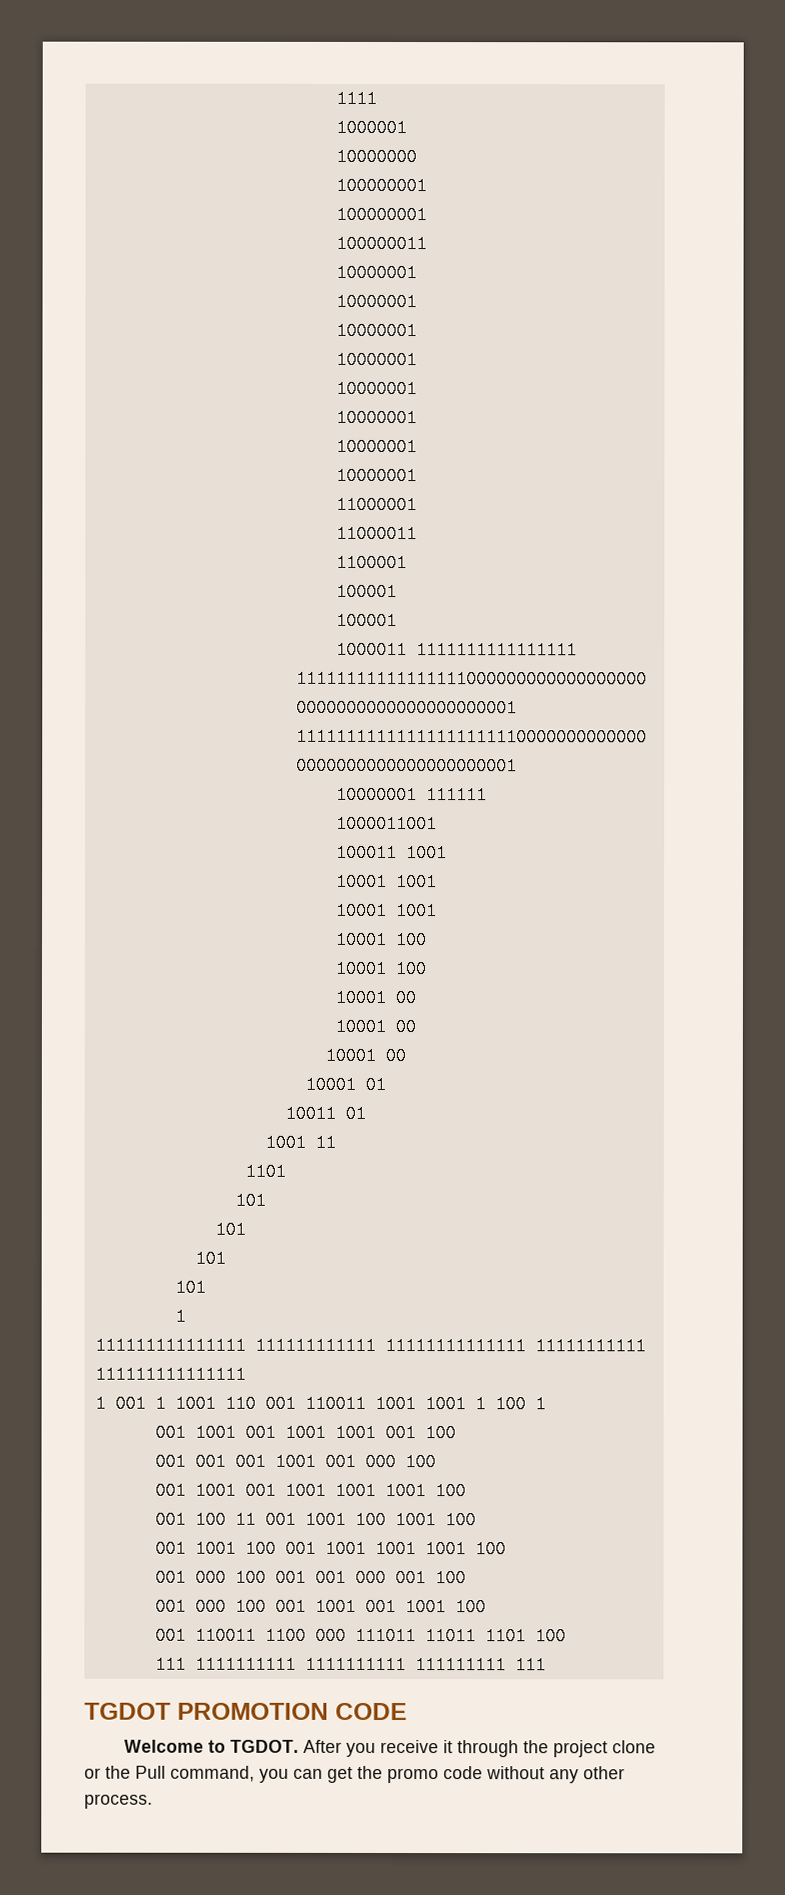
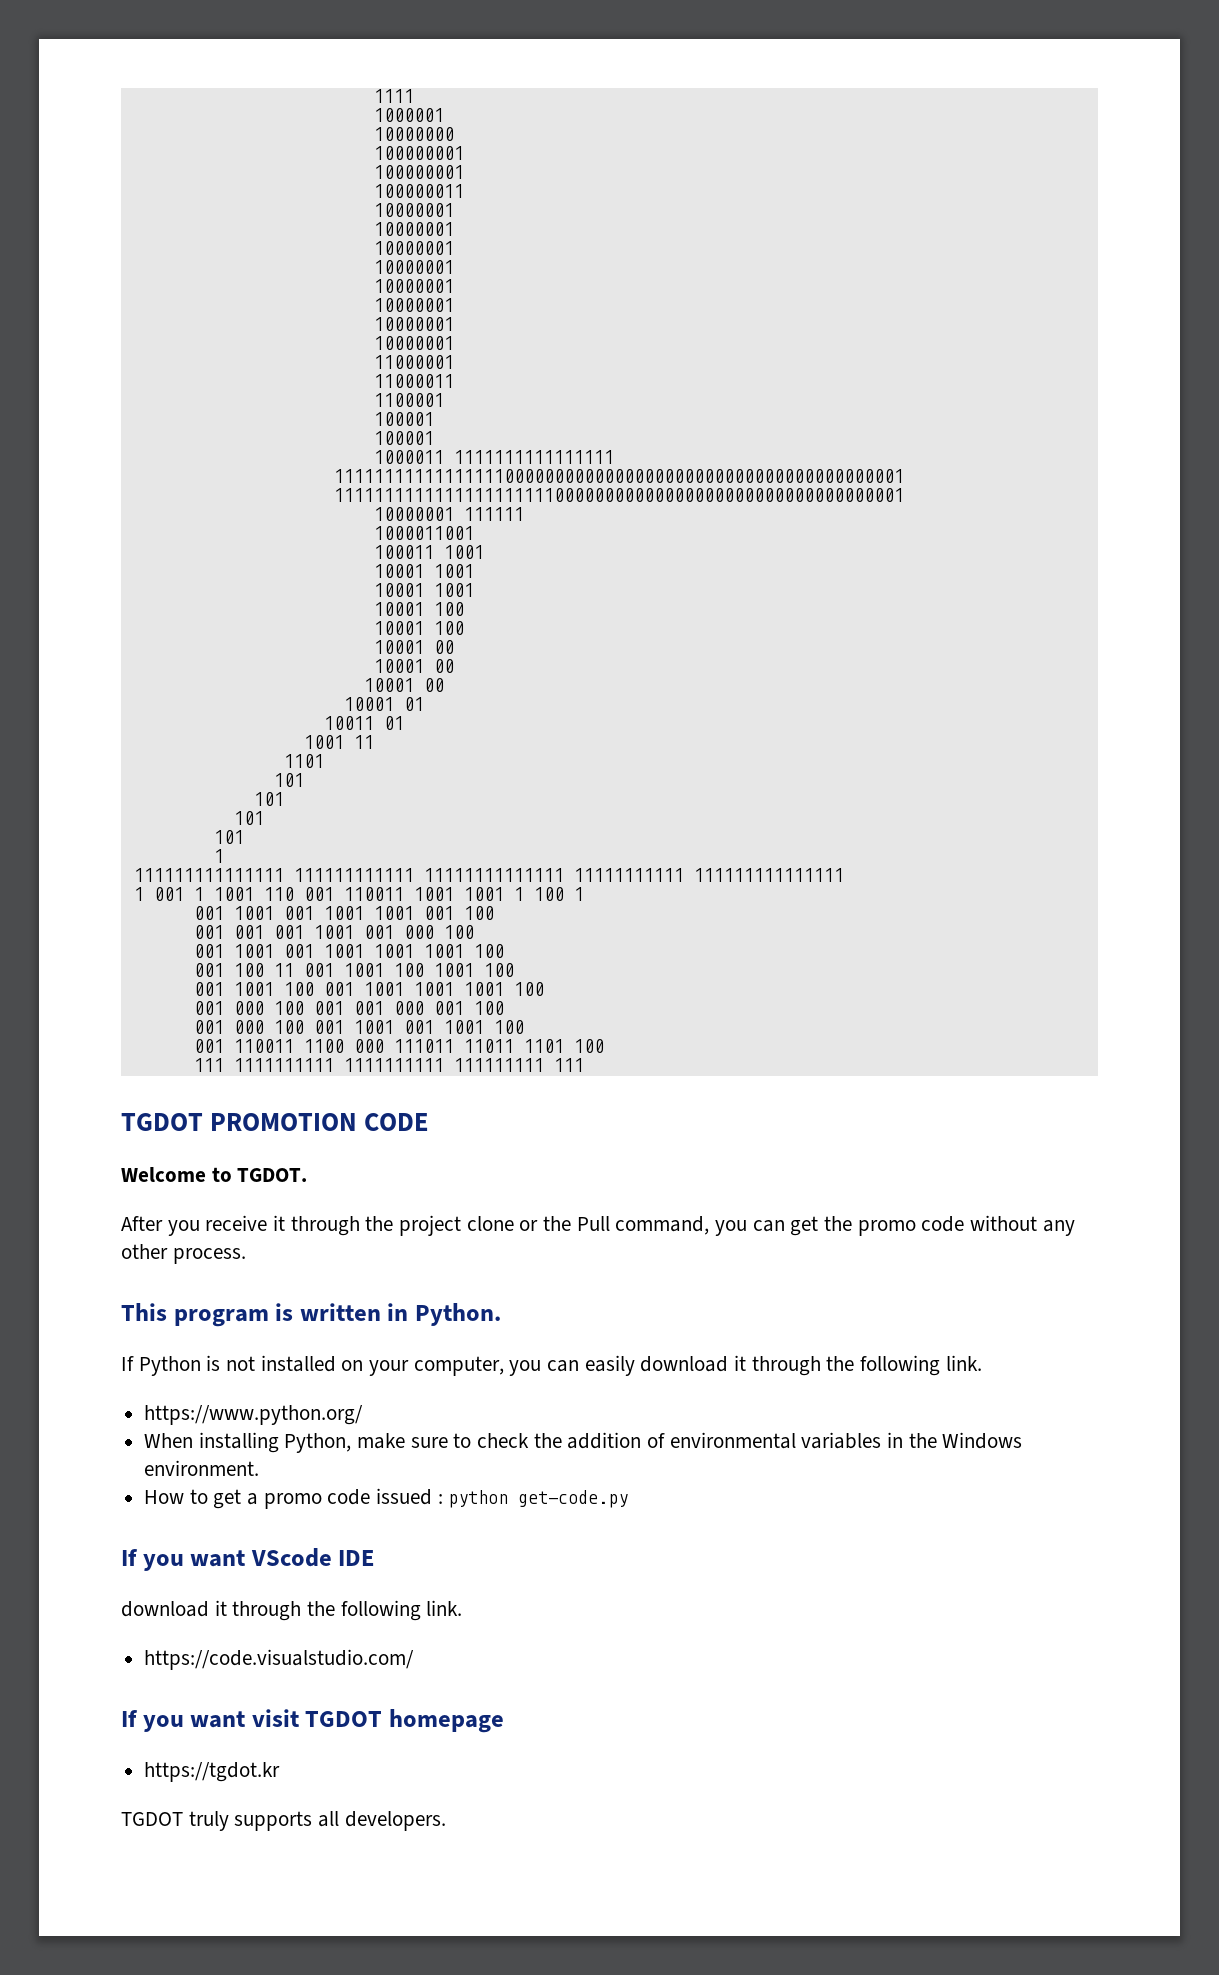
- Welcome to TGDOT. After you receive it through the project clone or the Pull command, you can get the promo code without any other process.
+ Welcome to TGDOT.
+ After you receive it through the project clone or the Pull command, you can get the promo code without any other process.
+ This program is written in Python.
+ If Python is not installed on your computer, you can easily download it through the following link.
+ https://www.python.org/
+ When installing Python, make sure to check the addition of environmental variables in the Windows environment.
+ How to get a promo code issued : python get-code.py
+ If you want VScode IDE
+ download it through the following link.
+ https://code.visualstudio.com/
+ If you want visit TGDOT homepage
+ https://tgdot.kr
+ TGDOT truly supports all developers.

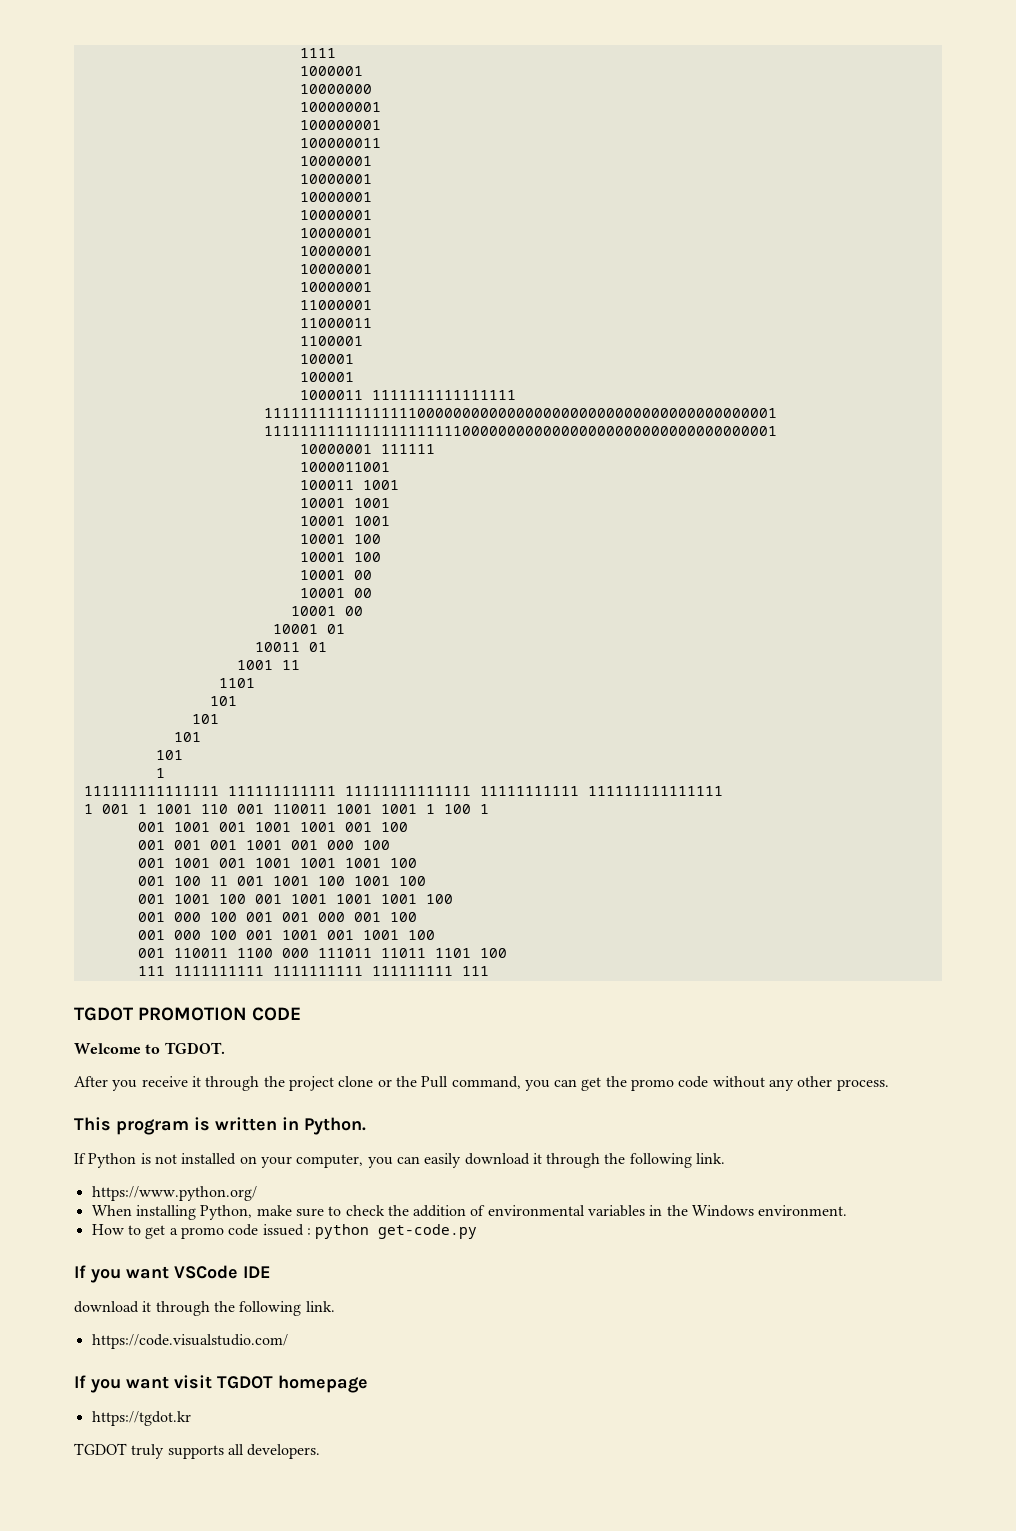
- If you want VScode IDE
+ If you want VSCode IDE

